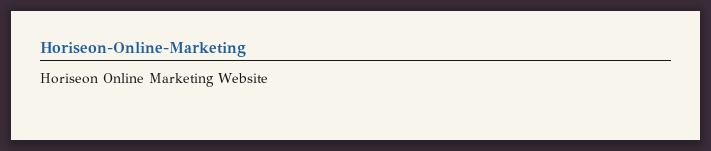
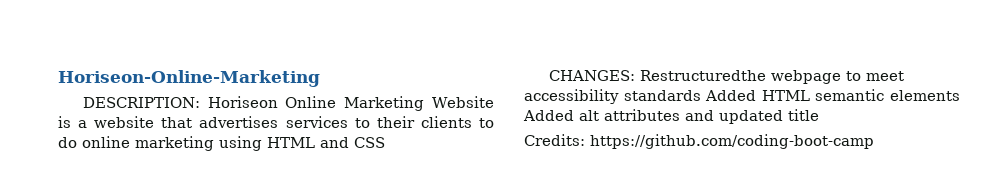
- Horiseon Online Marketing Website
+ DESCRIPTION: Horiseon Online Marketing Website is a website that advertises services to their clients to do online marketing using HTML and CSS
+ CHANGES: Restructuredthe webpage to meet accessibility standards Added HTML semantic elements Added alt attributes and updated title
+ Credits: https://github.com/coding-boot-camp

